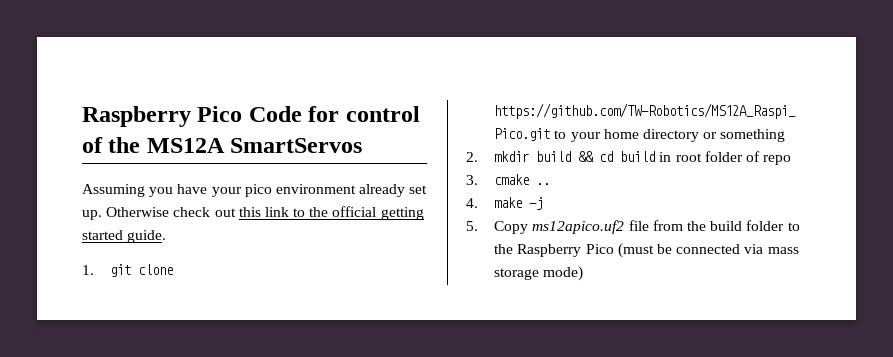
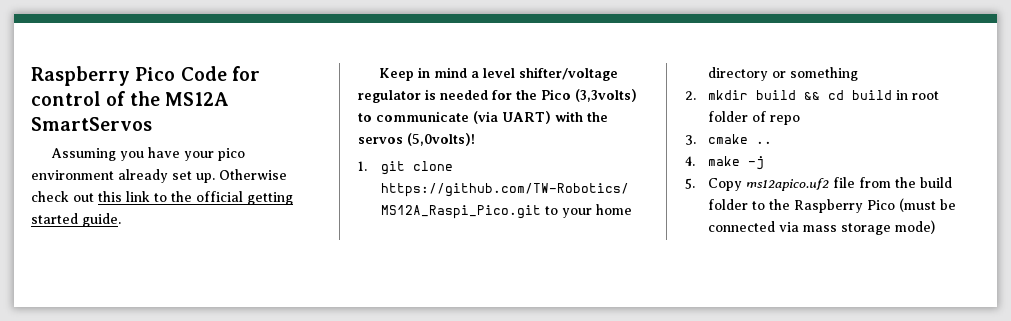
+ Keep in mind a level shifter/voltage regulator is needed for the Pico (3,3volts) to communicate (via UART) with the servos (5,0volts)!

